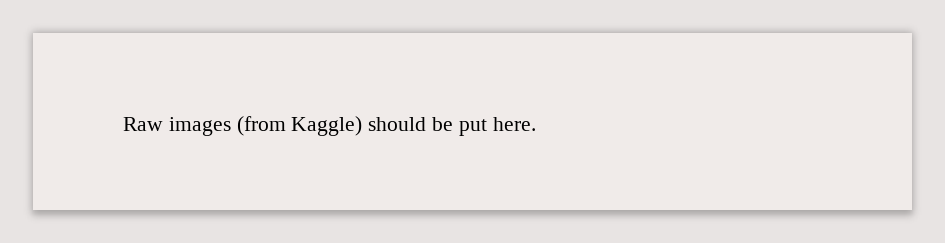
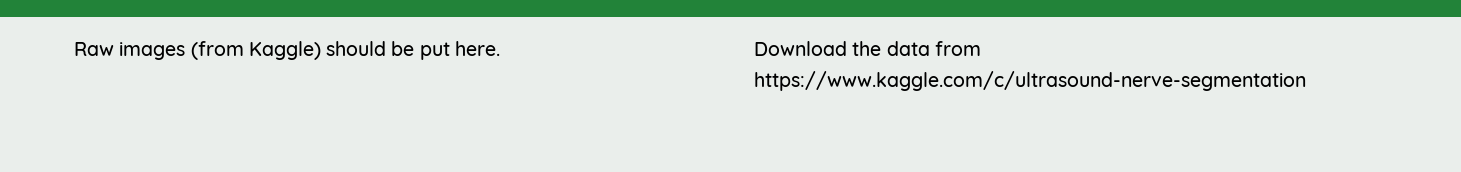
+ Download the data from https://www.kaggle.com/c/ultrasound-nerve-segmentation

